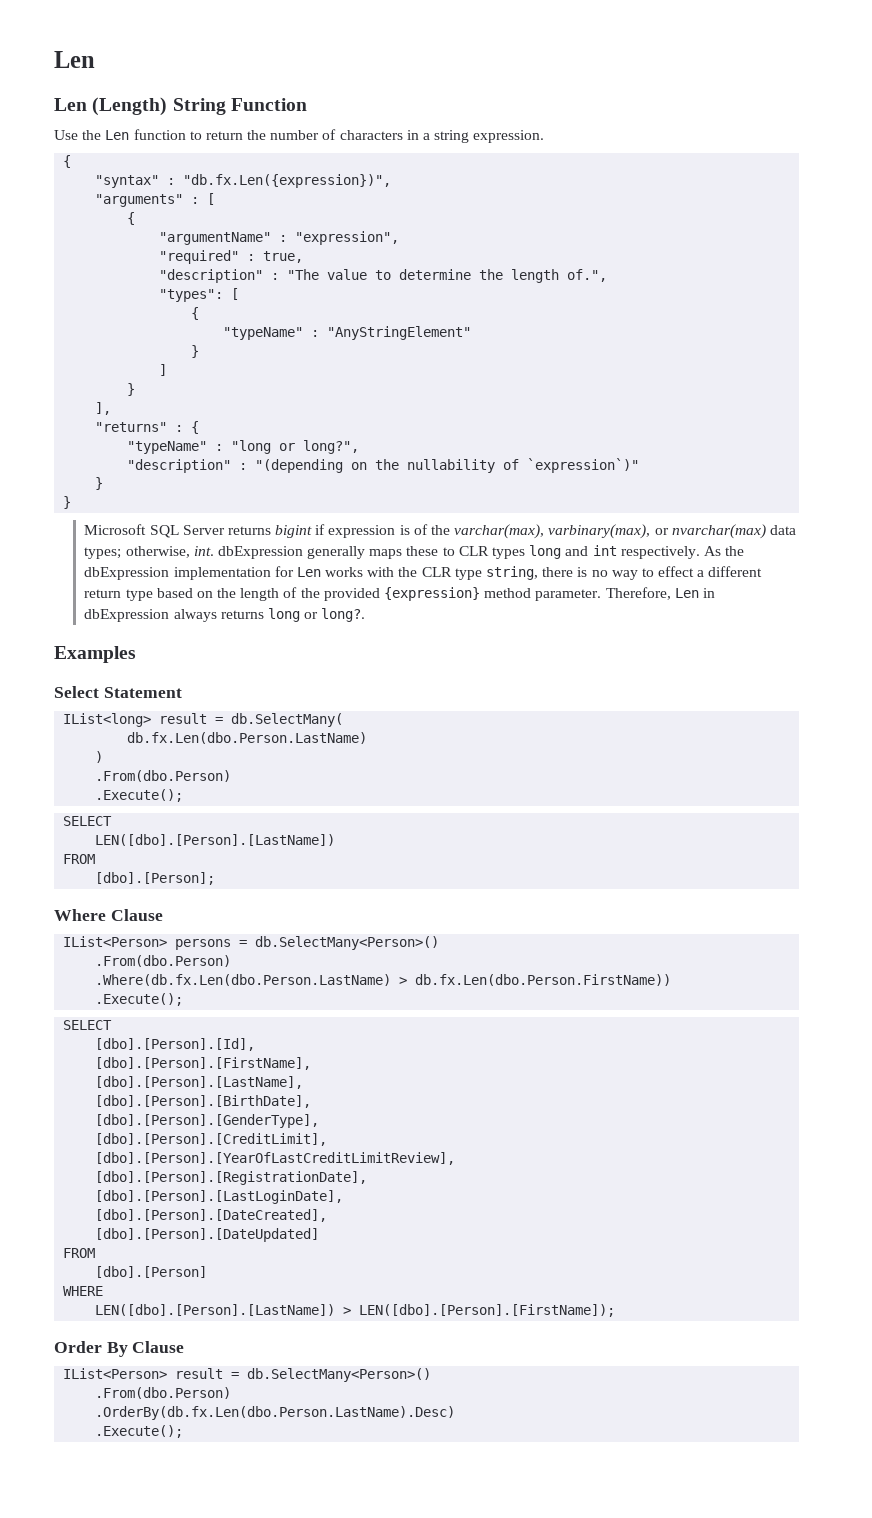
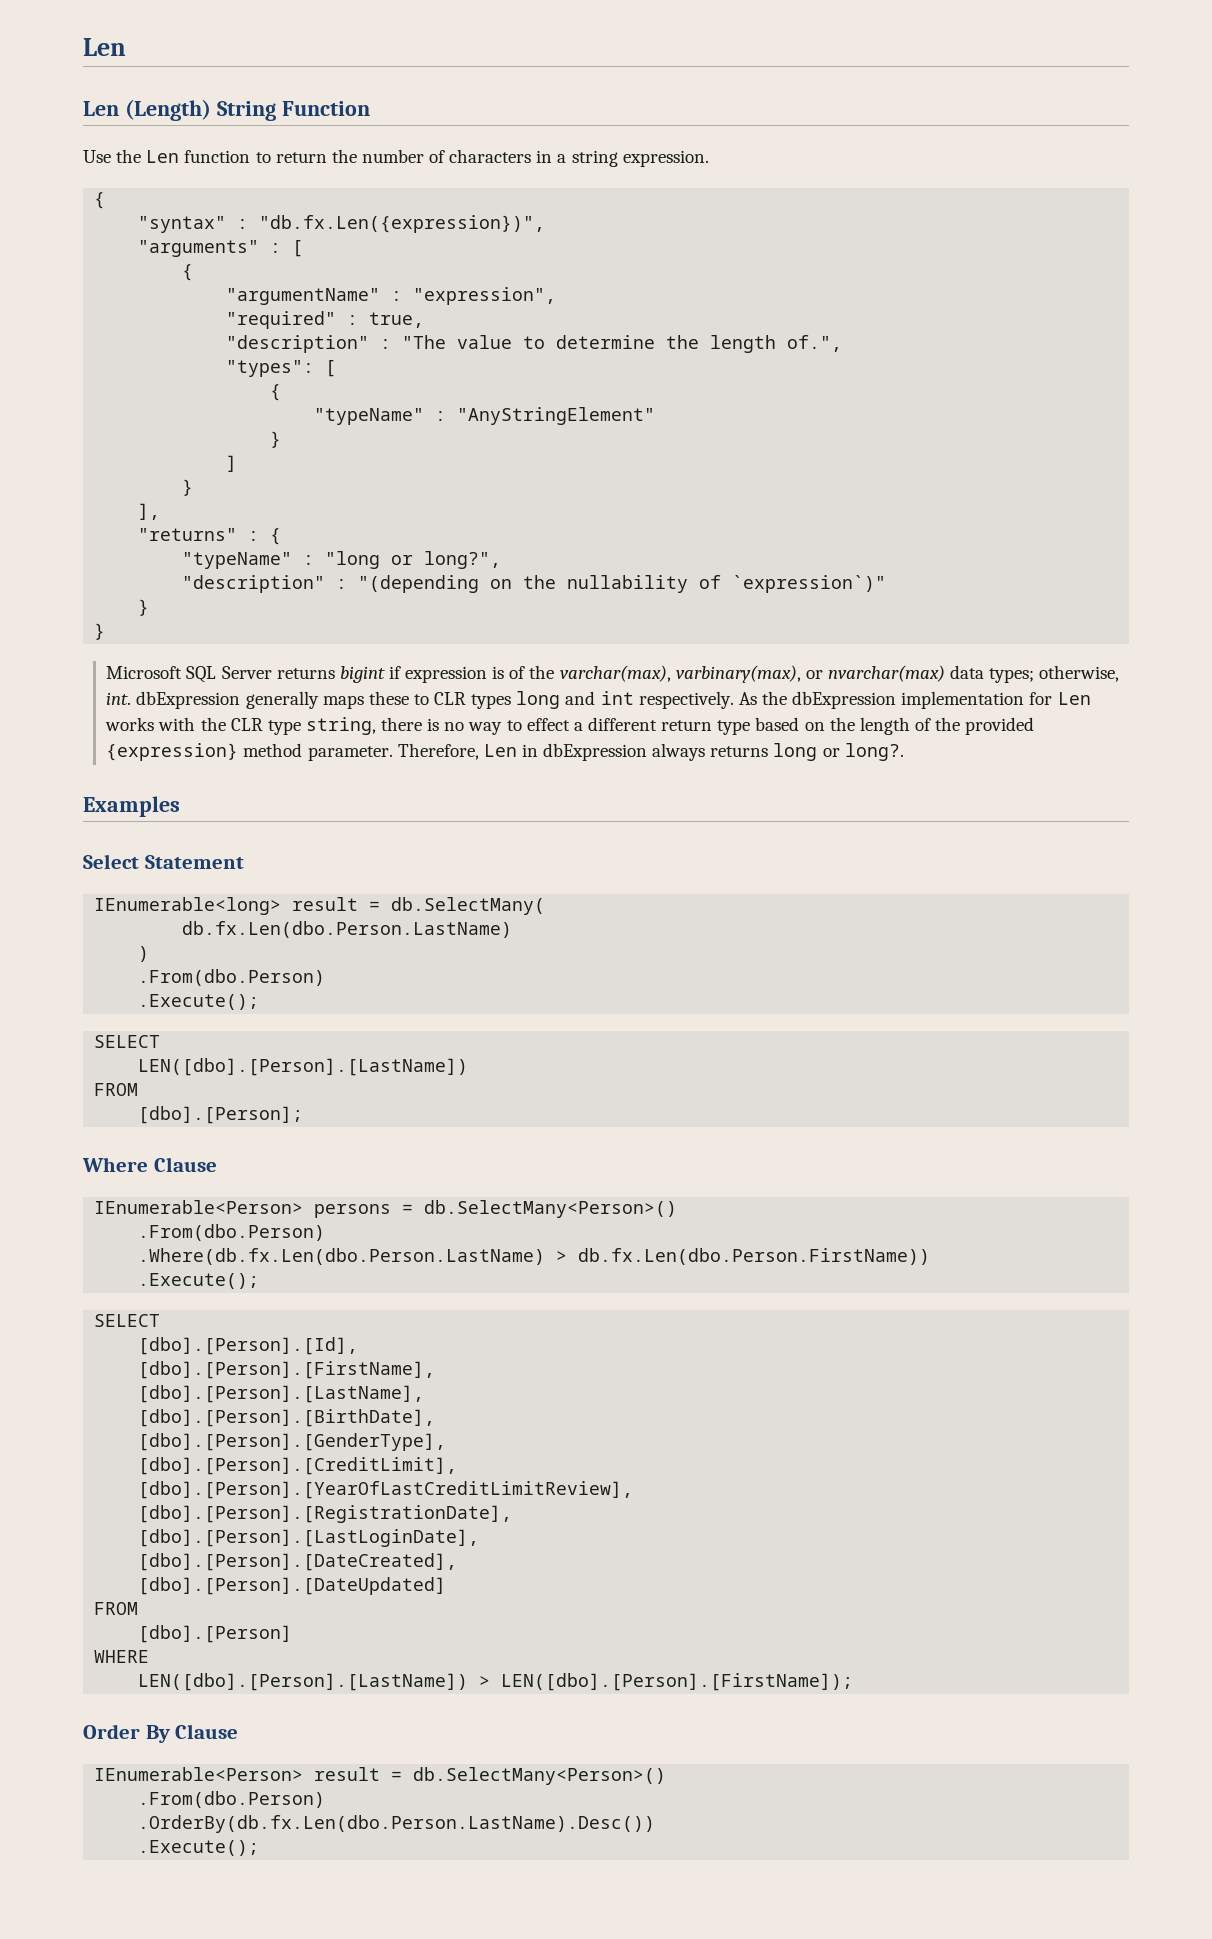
- IList<long> result = db.SelectMany(
+ IEnumerable<long> result = db.SelectMany(
- IList<Person> persons = db.SelectMany<Person>()
+ IEnumerable<Person> persons = db.SelectMany<Person>()
- IList<Person> result = db.SelectMany<Person>()
+ IEnumerable<Person> result = db.SelectMany<Person>()
- .OrderBy(db.fx.Len(dbo.Person.LastName).Desc)
+ .OrderBy(db.fx.Len(dbo.Person.LastName).Desc())

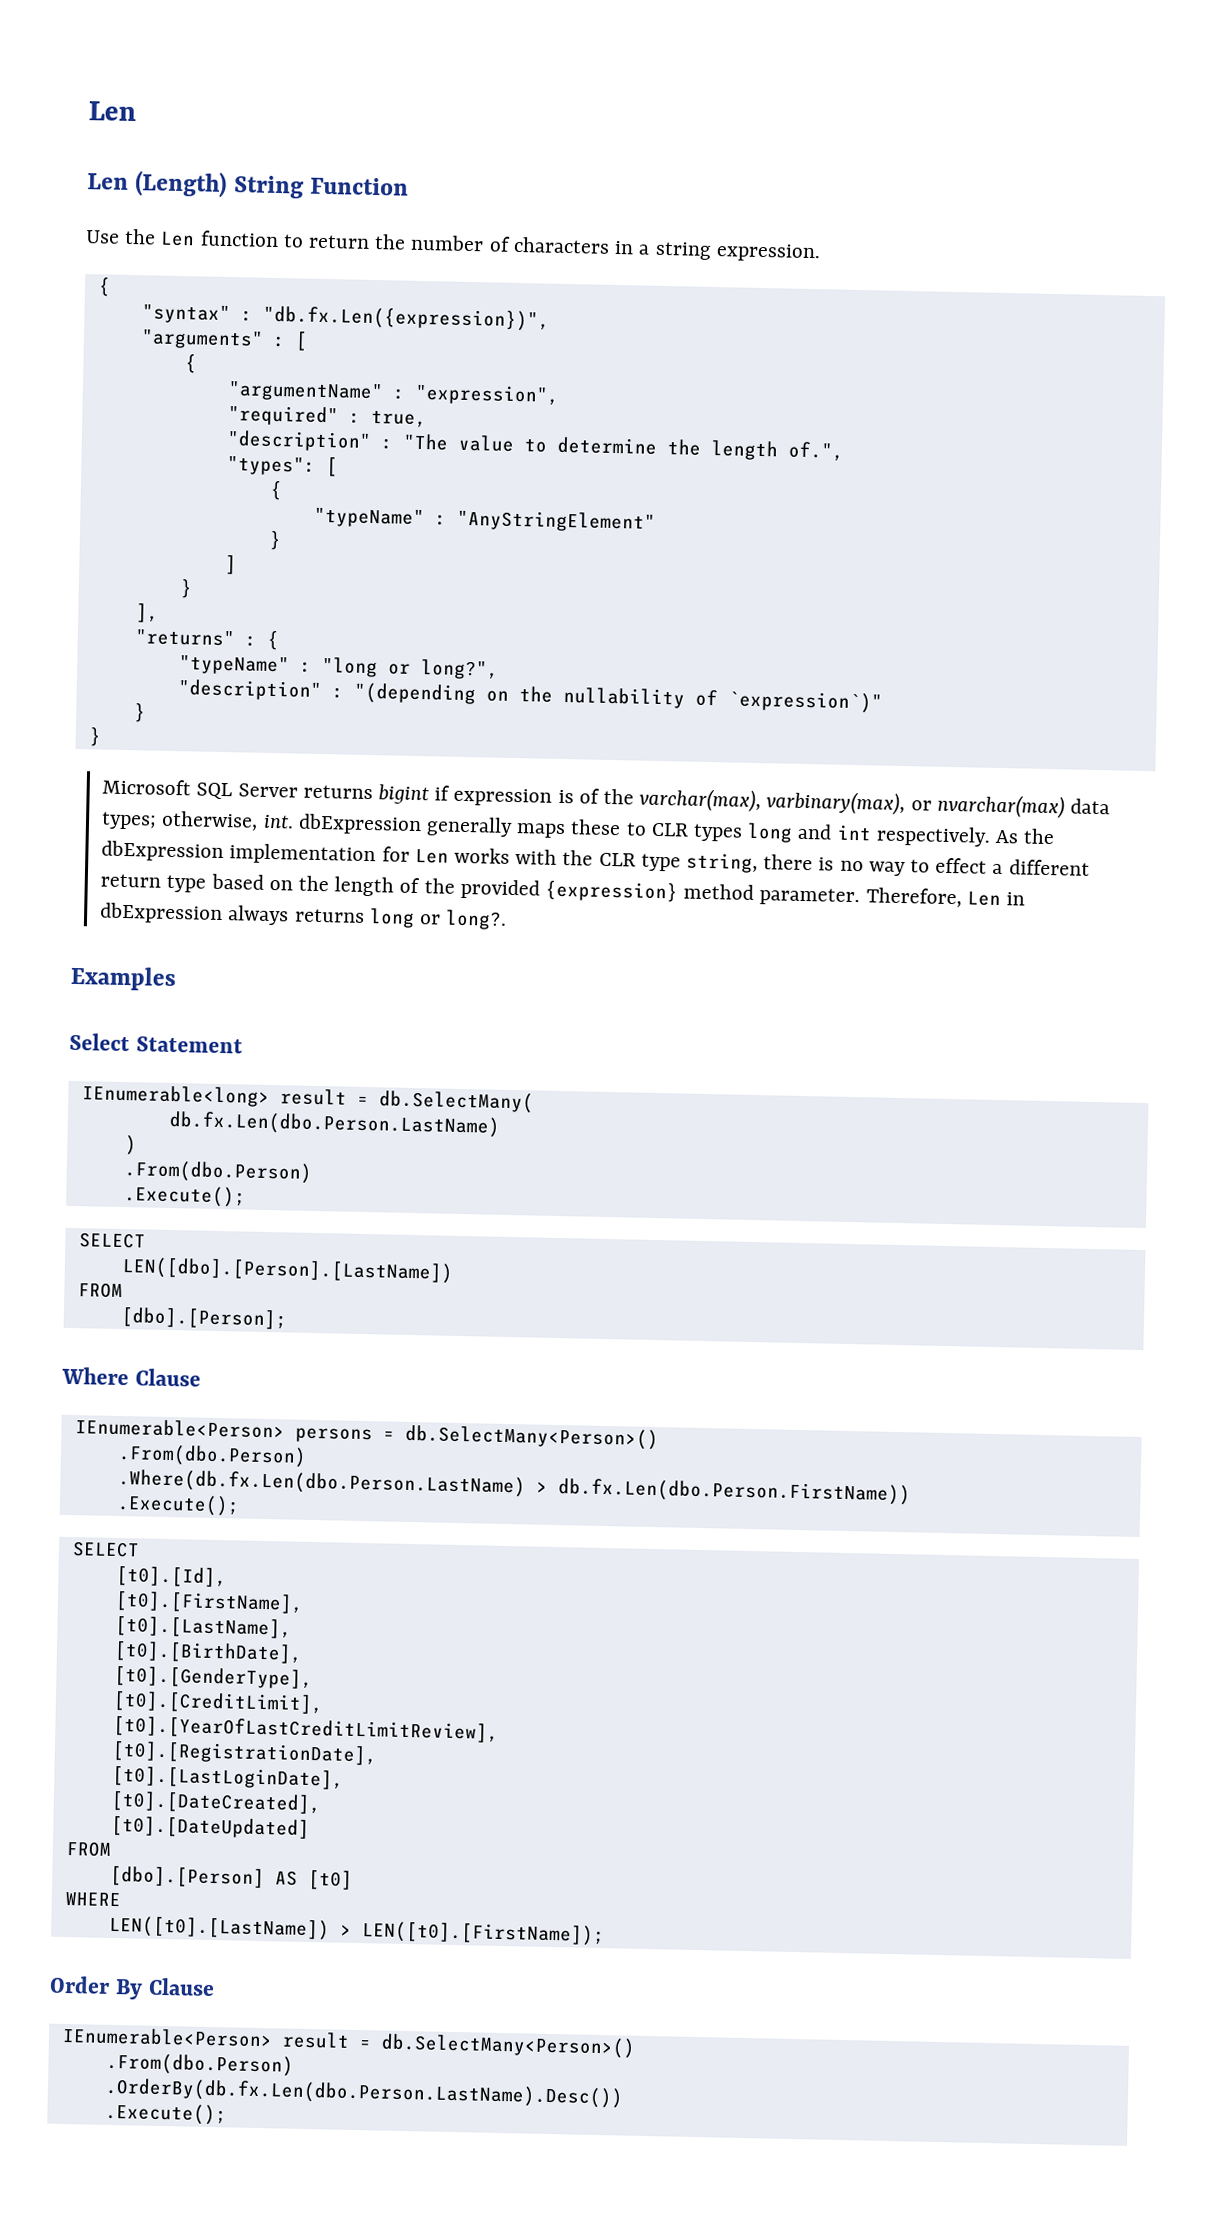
- [dbo].[Person].[Id],
- [dbo].[Person].[FirstName],
- [dbo].[Person].[LastName],
- [dbo].[Person].[BirthDate],
- [dbo].[Person].[GenderType],
- [dbo].[Person].[CreditLimit],
- [dbo].[Person].[YearOfLastCreditLimitReview],
- [dbo].[Person].[RegistrationDate],
- [dbo].[Person].[LastLoginDate],
- [dbo].[Person].[DateCreated],
- [dbo].[Person].[DateUpdated]
+ [t0].[Id],
+ [t0].[FirstName],
+ [t0].[LastName],
+ [t0].[BirthDate],
+ [t0].[GenderType],
+ [t0].[CreditLimit],
+ [t0].[YearOfLastCreditLimitReview],
+ [t0].[RegistrationDate],
+ [t0].[LastLoginDate],
+ [t0].[DateCreated],
+ [t0].[DateUpdated]
- [dbo].[Person]
+ [dbo].[Person] AS [t0]
- LEN([dbo].[Person].[LastName]) > LEN([dbo].[Person].[FirstName]);
+ LEN([t0].[LastName]) > LEN([t0].[FirstName]);

